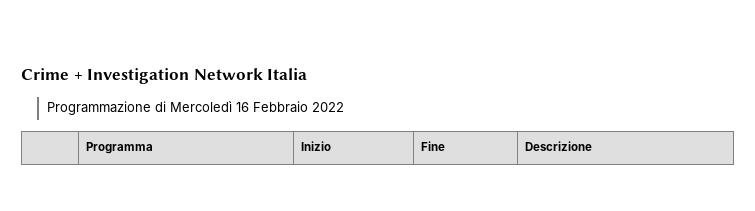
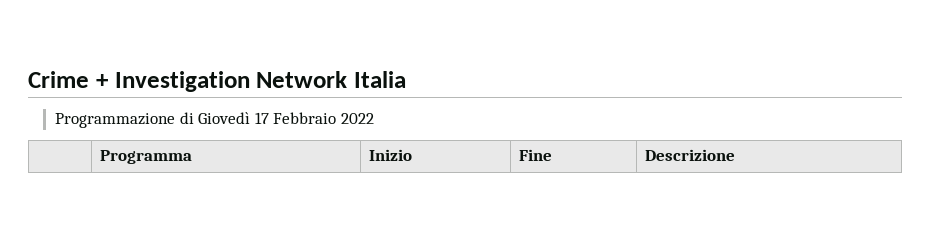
- Programmazione di Mercoledì 16 Febbraio 2022
+ Programmazione di Giovedì 17 Febbraio 2022

